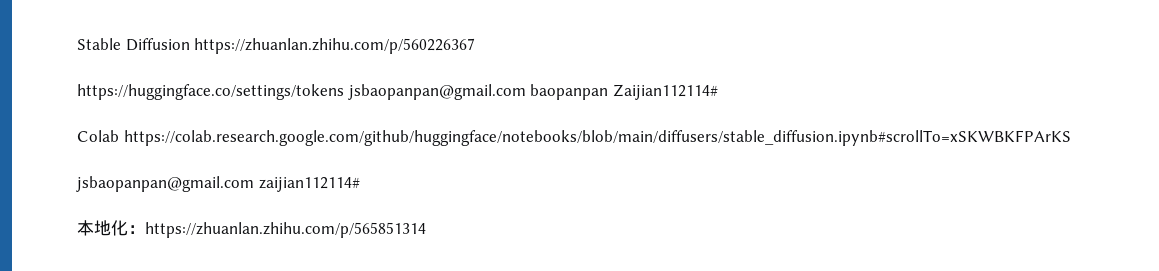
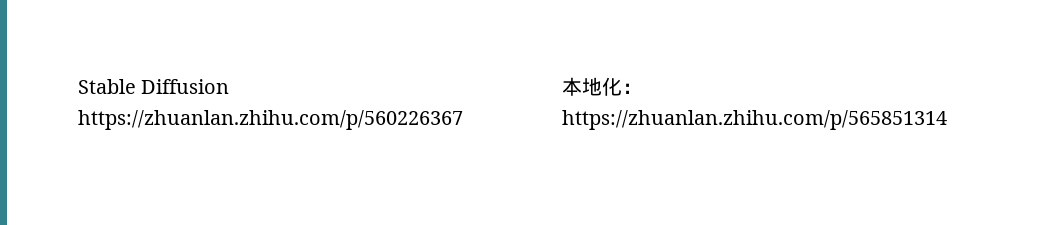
- https://huggingface.co/settings/tokens jsbaopanpan@gmail.com baopanpan Zaijian112114#
- Colab https://colab.research.google.com/github/huggingface/notebooks/blob/main/diffusers/stable_diffusion.ipynb#scrollTo=xSKWBKFPArKS
- jsbaopanpan@gmail.com zaijian112114#

